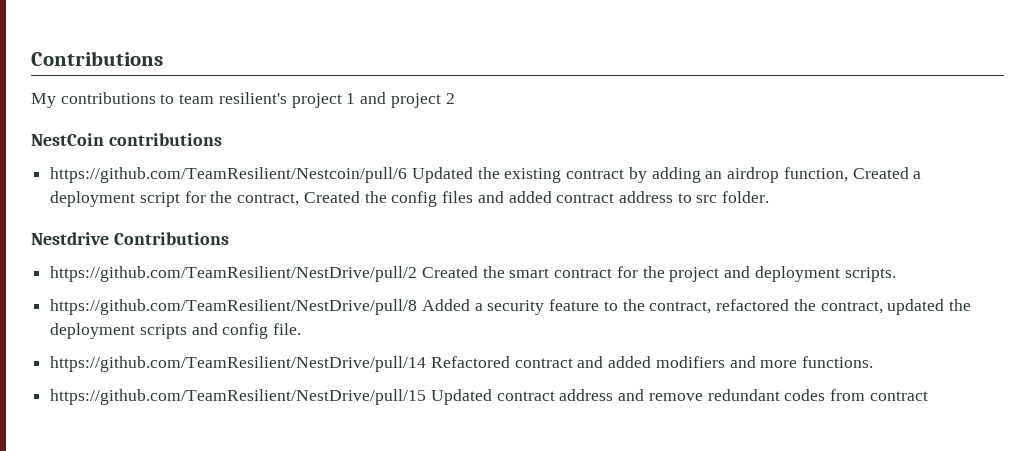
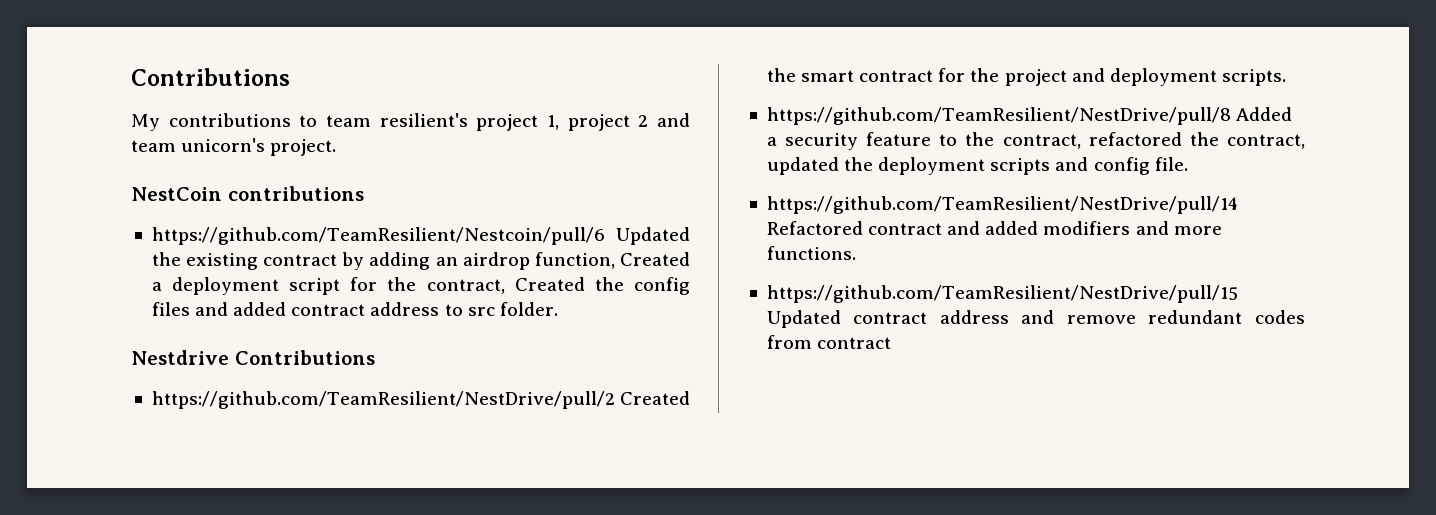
- My contributions to team resilient's project 1 and project 2
+ My contributions to team resilient's project 1, project 2 and team unicorn's project.

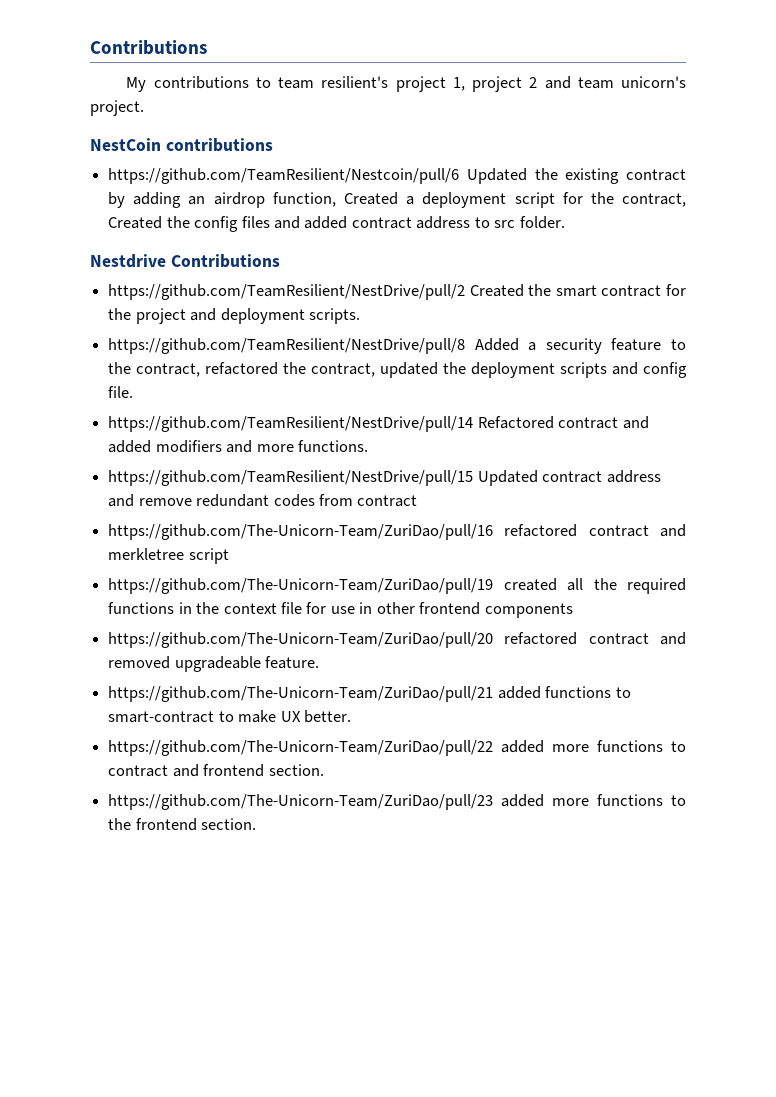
+ https://github.com/The-Unicorn-Team/ZuriDao/pull/16 refactored contract and merkletree script
+ https://github.com/The-Unicorn-Team/ZuriDao/pull/19 created all the required functions in the context file for use in other frontend components
+ https://github.com/The-Unicorn-Team/ZuriDao/pull/20 refactored contract and removed upgradeable feature.
+ https://github.com/The-Unicorn-Team/ZuriDao/pull/21 added functions to smart-contract to make UX better.
+ https://github.com/The-Unicorn-Team/ZuriDao/pull/22 added more functions to contract and frontend section.
+ https://github.com/The-Unicorn-Team/ZuriDao/pull/23 added more functions to the frontend section.

